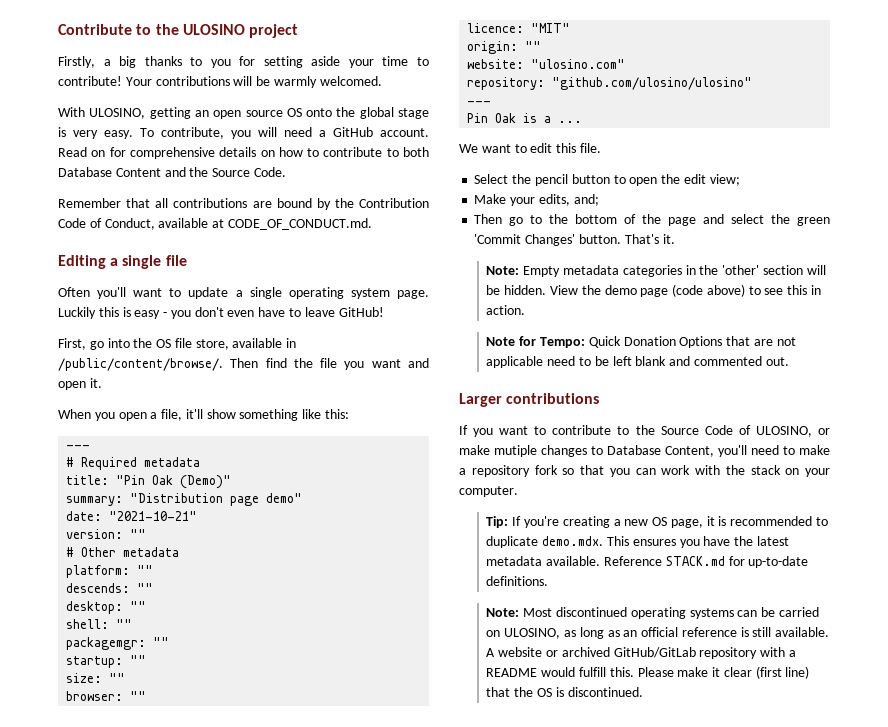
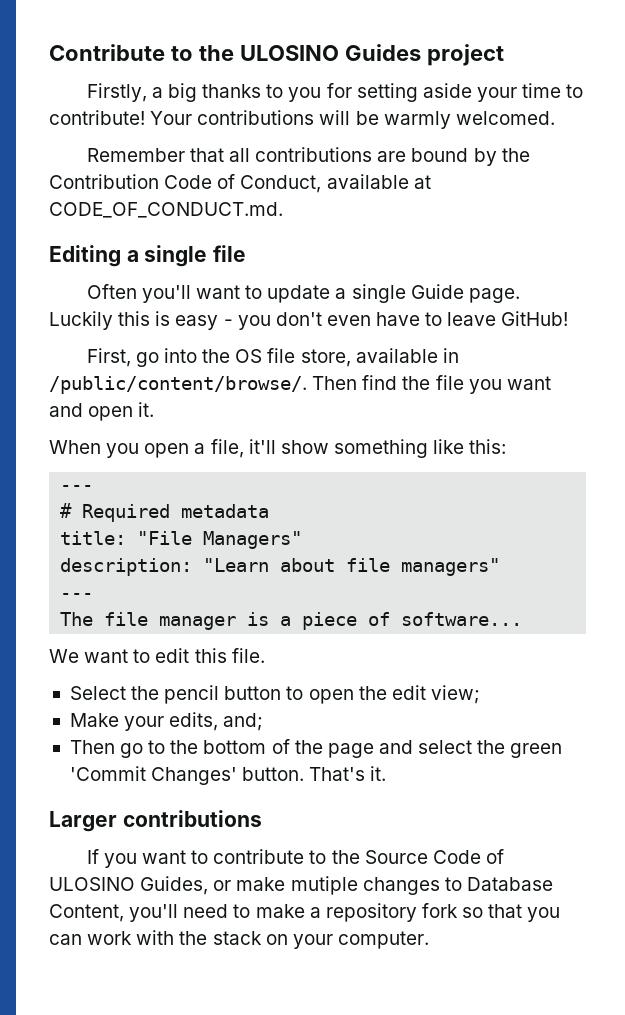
- Contribute to the ULOSINO project
+ Contribute to the ULOSINO Guides project
- With ULOSINO, getting an open source OS onto the global stage is very easy. To contribute, you will need a GitHub account. Read on for comprehensive details on how to contribute to both Database Content and the Source Code.
- Often you'll want to update a single operating system page.
+ Often you'll want to update a single Guide page.
- title: "Pin Oak (Demo)"
- summary: "Distribution page demo"
- date: "2021-10-21"
- version: ""
- # Other metadata
- platform: ""
- descends: ""
- desktop: ""
- shell: ""
- packagemgr: ""
- startup: ""
- size: ""
- browser: ""
- licence: "MIT"
- origin: ""
- website: "ulosino.com"
- repository: "github.com/ulosino/ulosino"
+ title: "File Managers"
+ description: "Learn about file managers"
  ---
- Pin Oak is a ...
+ The file manager is a piece of software...
- Note: Empty metadata categories in the 'other' section will be hidden. View the demo page (code above) to see this in action.
- Note for Tempo: Quick Donation Options that are not applicable need to be left blank and commented out.
- If you want to contribute to the Source Code of ULOSINO, or make mutiple changes to Database Content, you'll need to make a repository fork so that you can work with the stack on your computer.
+ If you want to contribute to the Source Code of ULOSINO Guides, or make mutiple changes to Database Content, you'll need to make a repository fork so that you can work with the stack on your computer.
- Tip: If you're creating a new OS page, it is recommended to duplicate demo.mdx. This ensures you have the latest metadata available. Reference STACK.md for up-to-date definitions.
- Note: Most discontinued operating systems can be carried on ULOSINO, as long as an official reference is still available. A website or archived GitHub/GitLab repository with a README would fulfill this. Please make it clear (first line) that the OS is discontinued.

